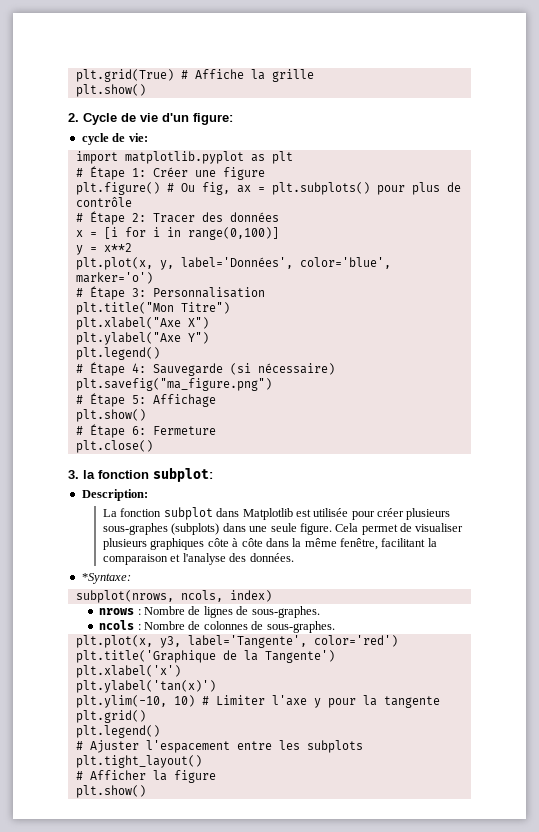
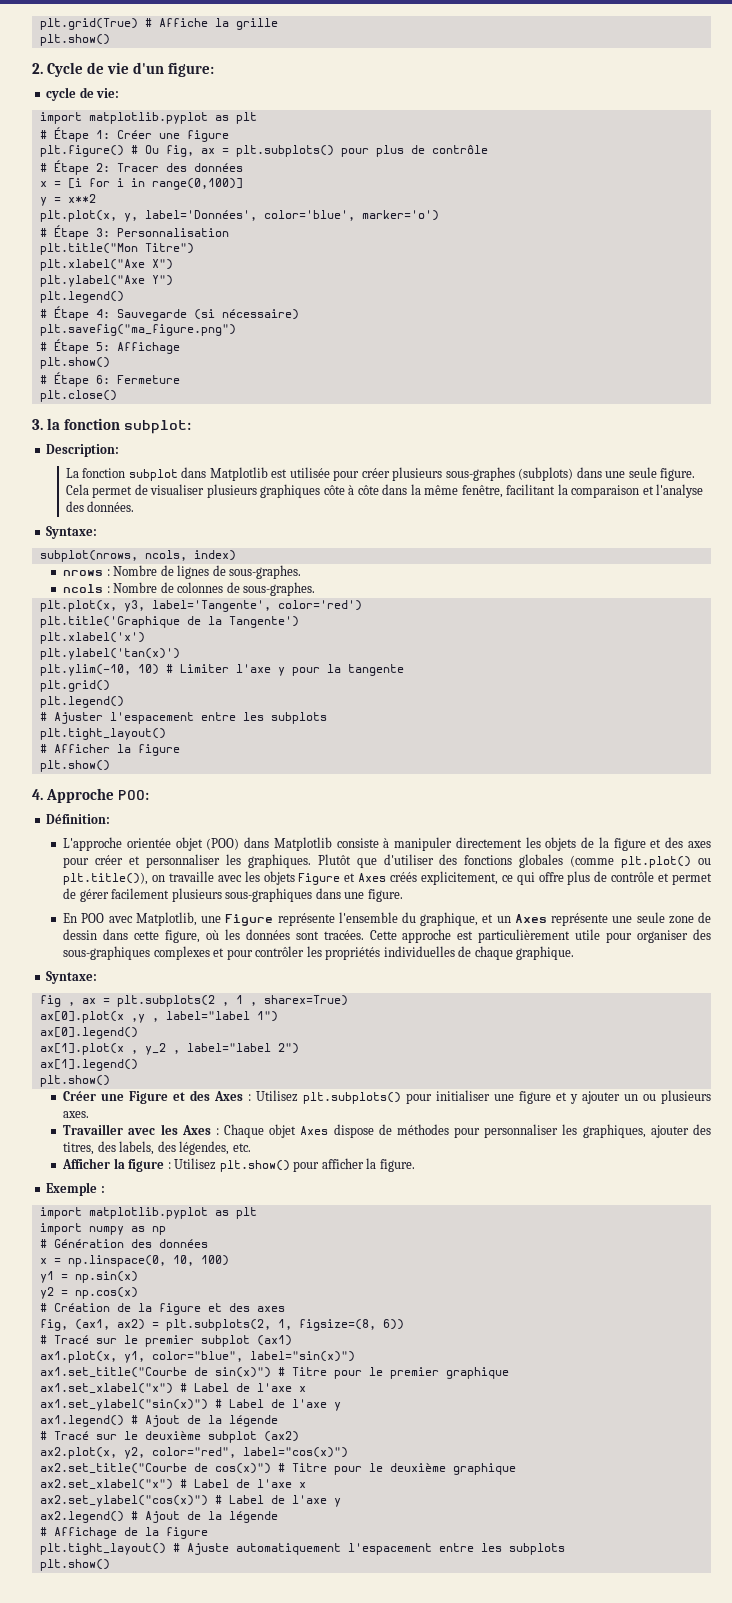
  Cela permet de visualiser plusieurs graphiques côte à côte dans la même fenêtre, facilitant la comparaison et l'analyse des données.
- *Syntaxe:
+ Syntaxe:
+ 4. Approche POO:
+ Définition:
+ L'approche orientée objet (POO) dans Matplotlib consiste à manipuler directement les objets de la figure et des axes pour créer et personnaliser les graphiques. Plutôt que d'utiliser des fonctions globales (comme plt.plot() ou plt.title()), on travaille avec les objets Figure et Axes créés explicitement, ce qui offre plus de contrôle et permet de gérer facilement plusieurs sous-graphiques dans une figure.
+ En POO avec Matplotlib, une Figure représente l'ensemble du graphique, et un Axes représente une seule zone de dessin dans cette figure, où les données sont tracées. Cette approche est particulièrement utile pour organiser des sous-graphiques complexes et pour contrôler les propriétés individuelles de chaque graphique.
+ Syntaxe:
+ fig , ax = plt.subplots(2 , 1 , sharex=True)
+ ax[0].plot(x ,y , label="label 1")
+ ax[0].legend()
+ ax[1].plot(x , y_2 , label="label 2")
+ ax[1].legend()
+ plt.show()
+ Créer une Figure et des Axes : Utilisez plt.subplots() pour initialiser une figure et y ajouter un ou plusieurs axes.
+ Travailler avec les Axes : Chaque objet Axes dispose de méthodes pour personnaliser les graphiques, ajouter des titres, des labels, des légendes, etc.
+ Afficher la figure : Utilisez plt.show() pour afficher la figure.
+ Exemple :
+ import matplotlib.pyplot as plt
+ import numpy as np
+ # Génération des données
+ x = np.linspace(0, 10, 100)
+ y1 = np.sin(x)
+ y2 = np.cos(x)
+ # Création de la figure et des axes
+ fig, (ax1, ax2) = plt.subplots(2, 1, figsize=(8, 6))
+ # Tracé sur le premier subplot (ax1)
+ ax1.plot(x, y1, color="blue", label="sin(x)")
+ ax1.set_title("Courbe de sin(x)") # Titre pour le premier graphique
+ ax1.set_xlabel("x") # Label de l'axe x
+ ax1.set_ylabel("sin(x)") # Label de l'axe y
+ ax1.legend() # Ajout de la légende
+ # Tracé sur le deuxième subplot (ax2)
+ ax2.plot(x, y2, color="red", label="cos(x)")
+ ax2.set_title("Courbe de cos(x)") # Titre pour le deuxième graphique
+ ax2.set_xlabel("x") # Label de l'axe x
+ ax2.set_ylabel("cos(x)") # Label de l'axe y
+ ax2.legend() # Ajout de la légende
+ # Affichage de la figure
+ plt.tight_layout() # Ajuste automatiquement l'espacement entre les subplots
+ plt.show()

